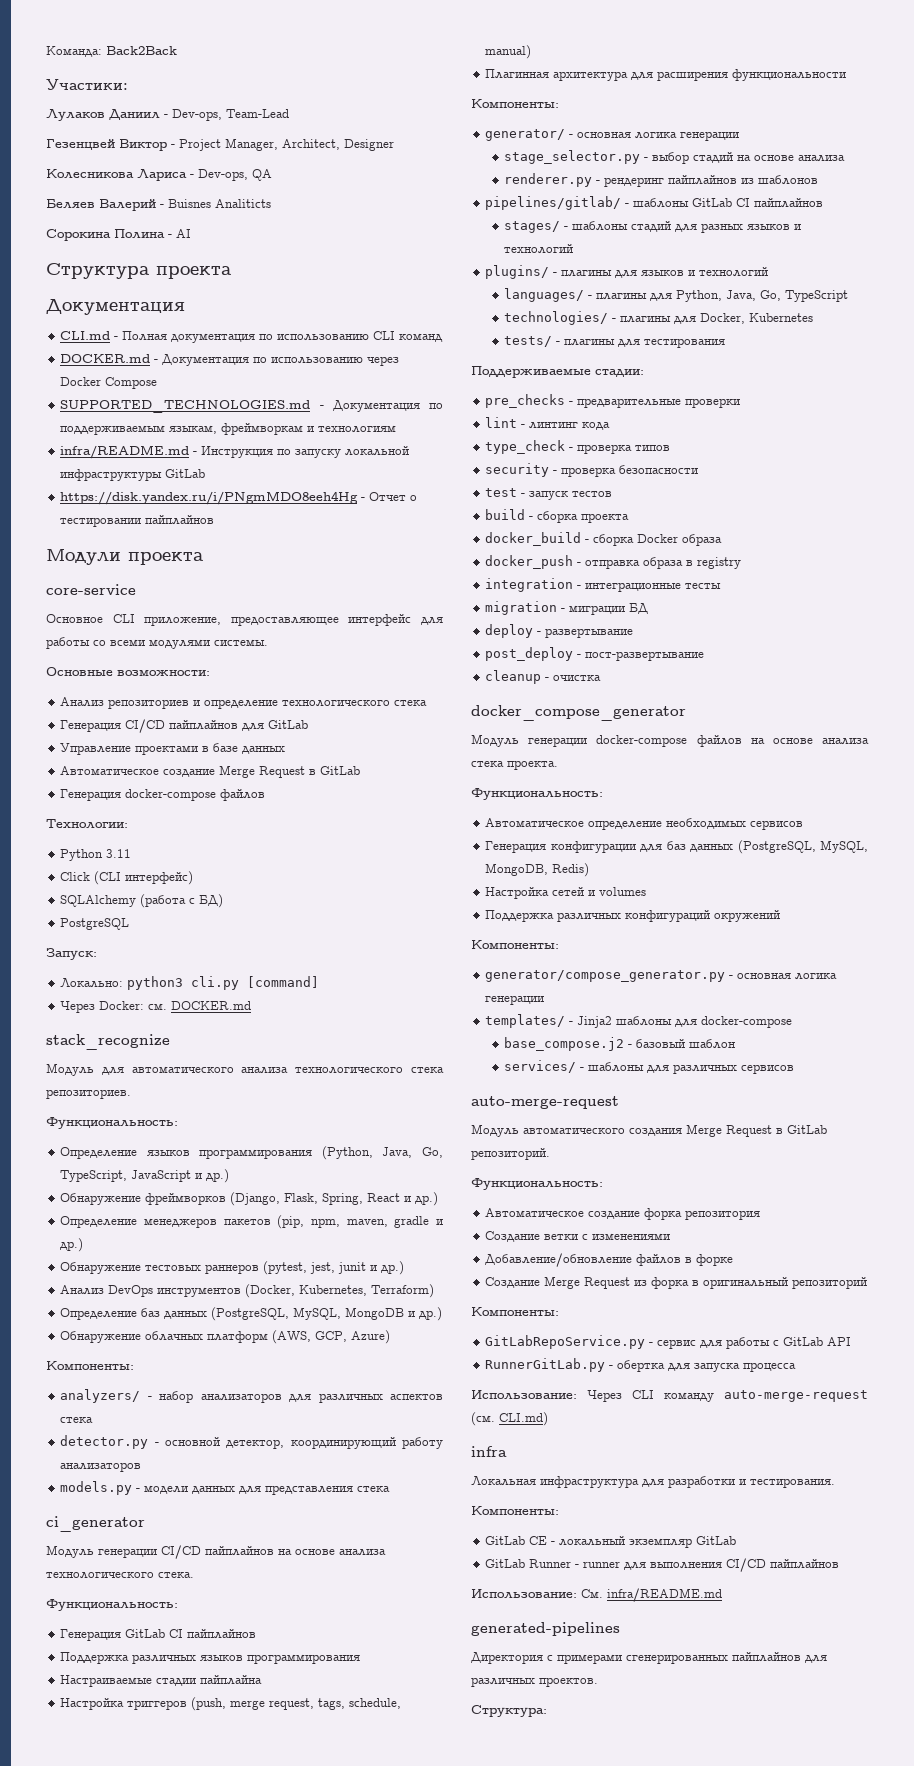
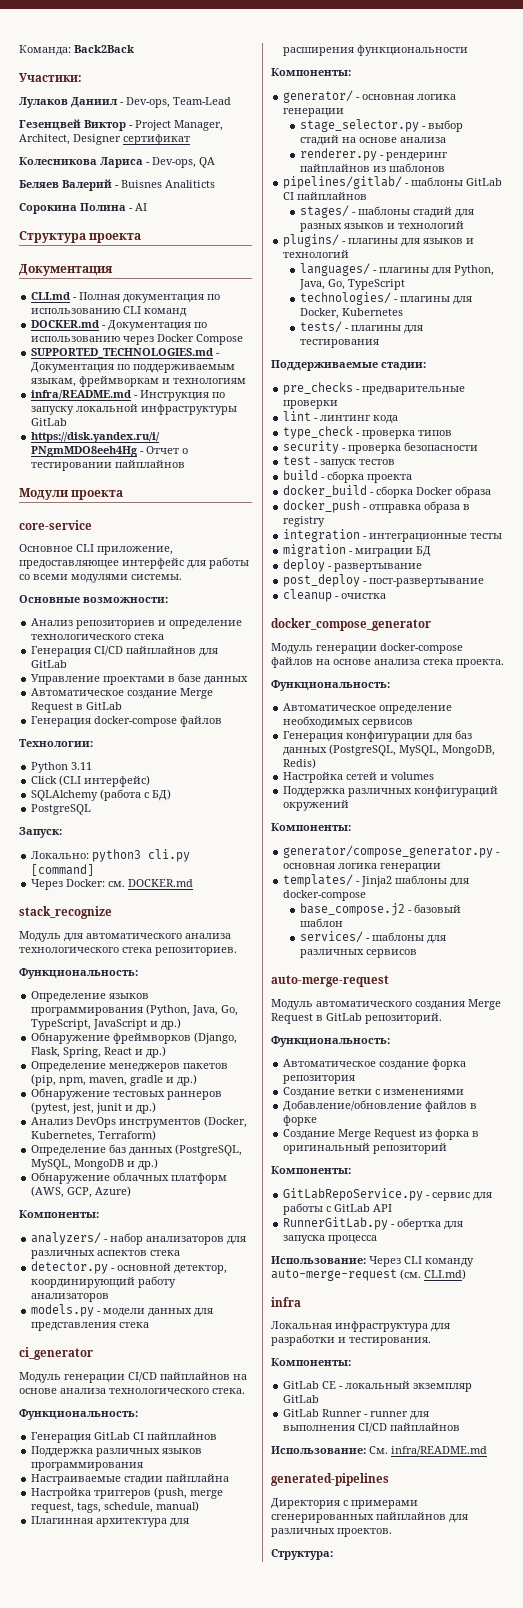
- Гезенцвей Виктор - Project Manager, Architect, Designer
+ Гезенцвей Виктор - Project Manager, Architect, Designer сертификат

